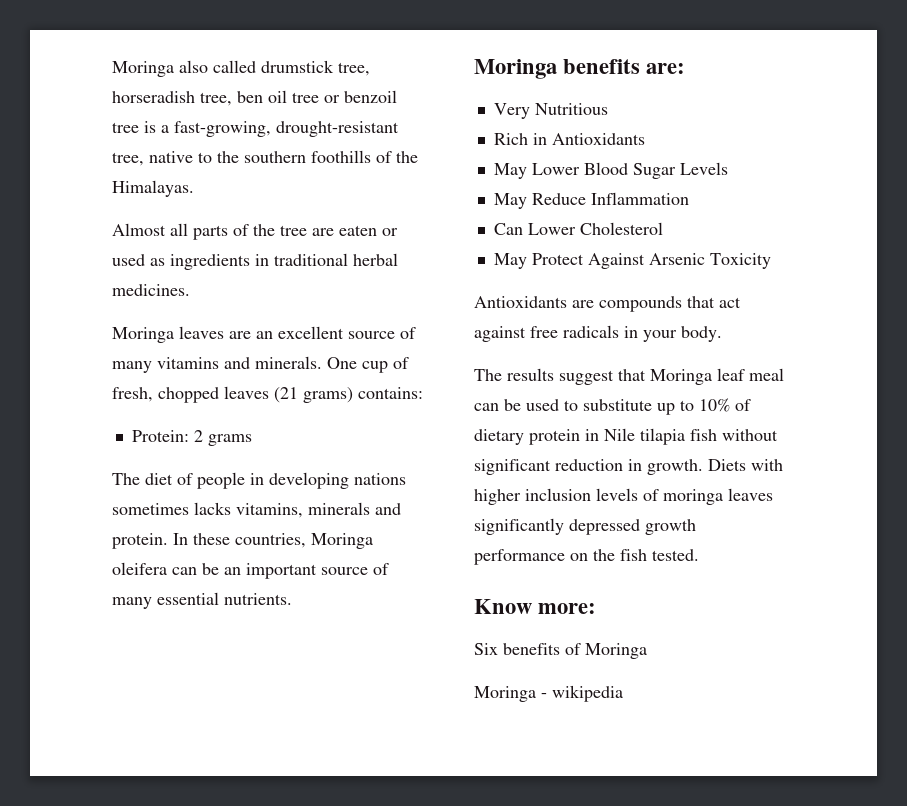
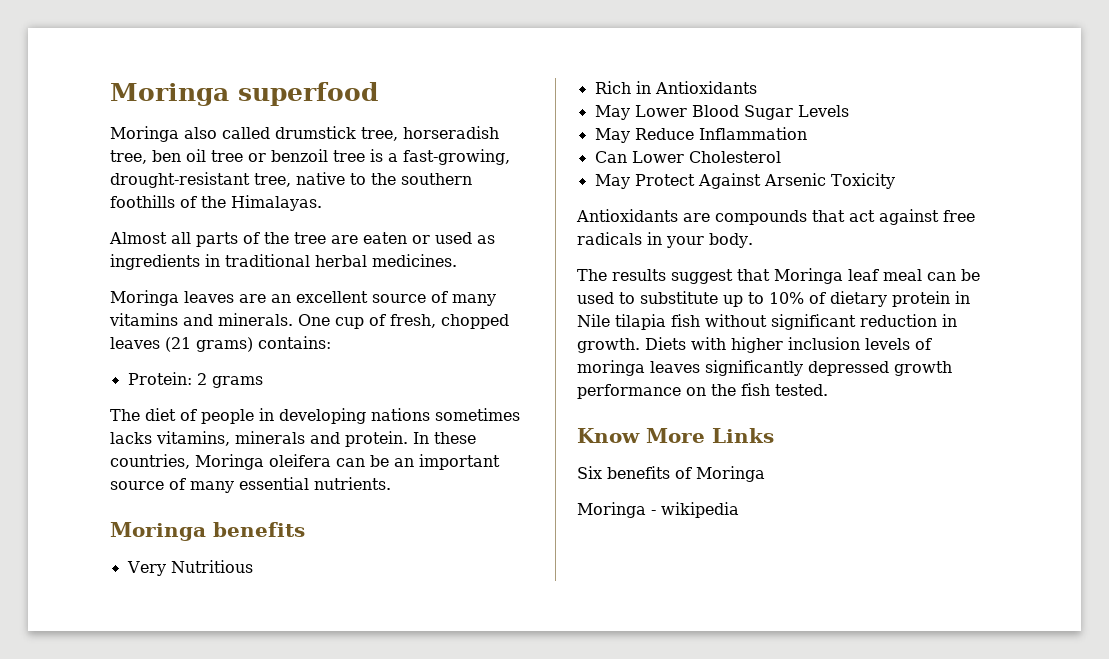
+ Moringa superfood
- Moringa benefits are:
+ Moringa benefits
- Know more:
+ Know More Links

